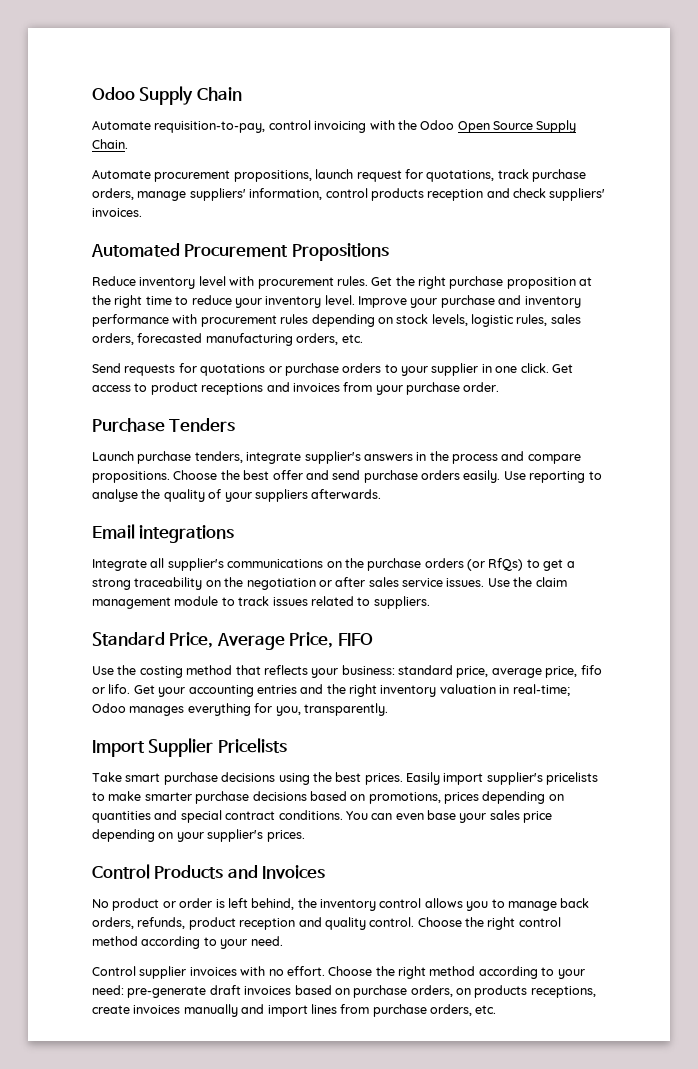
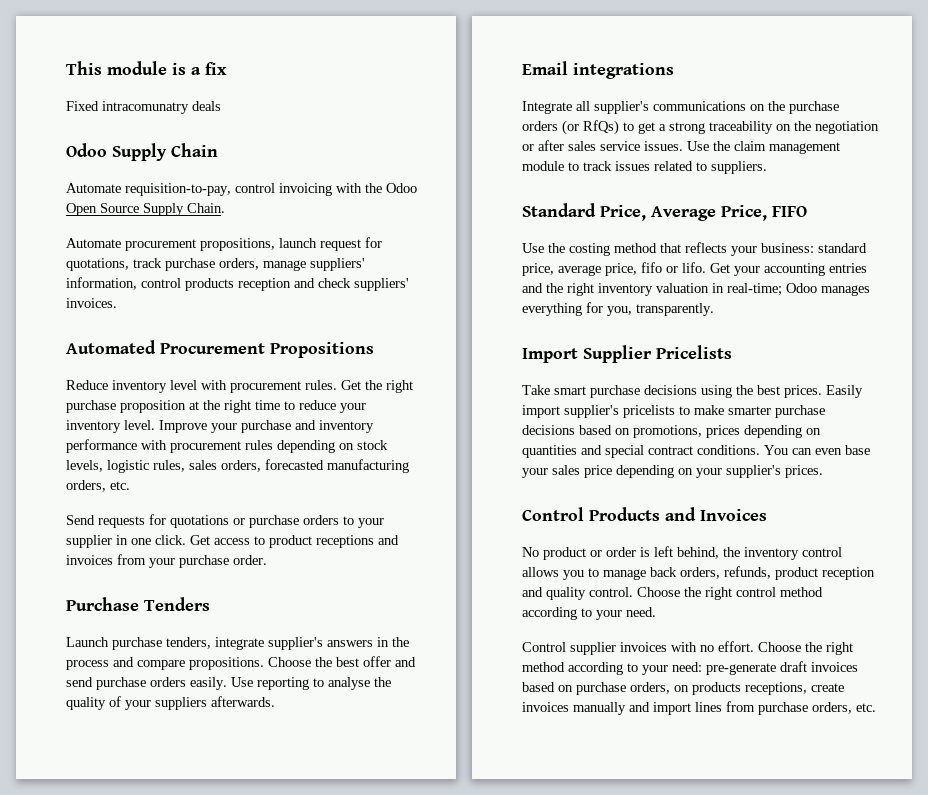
+ This module is a fix
+ Fixed intracomunatry deals

